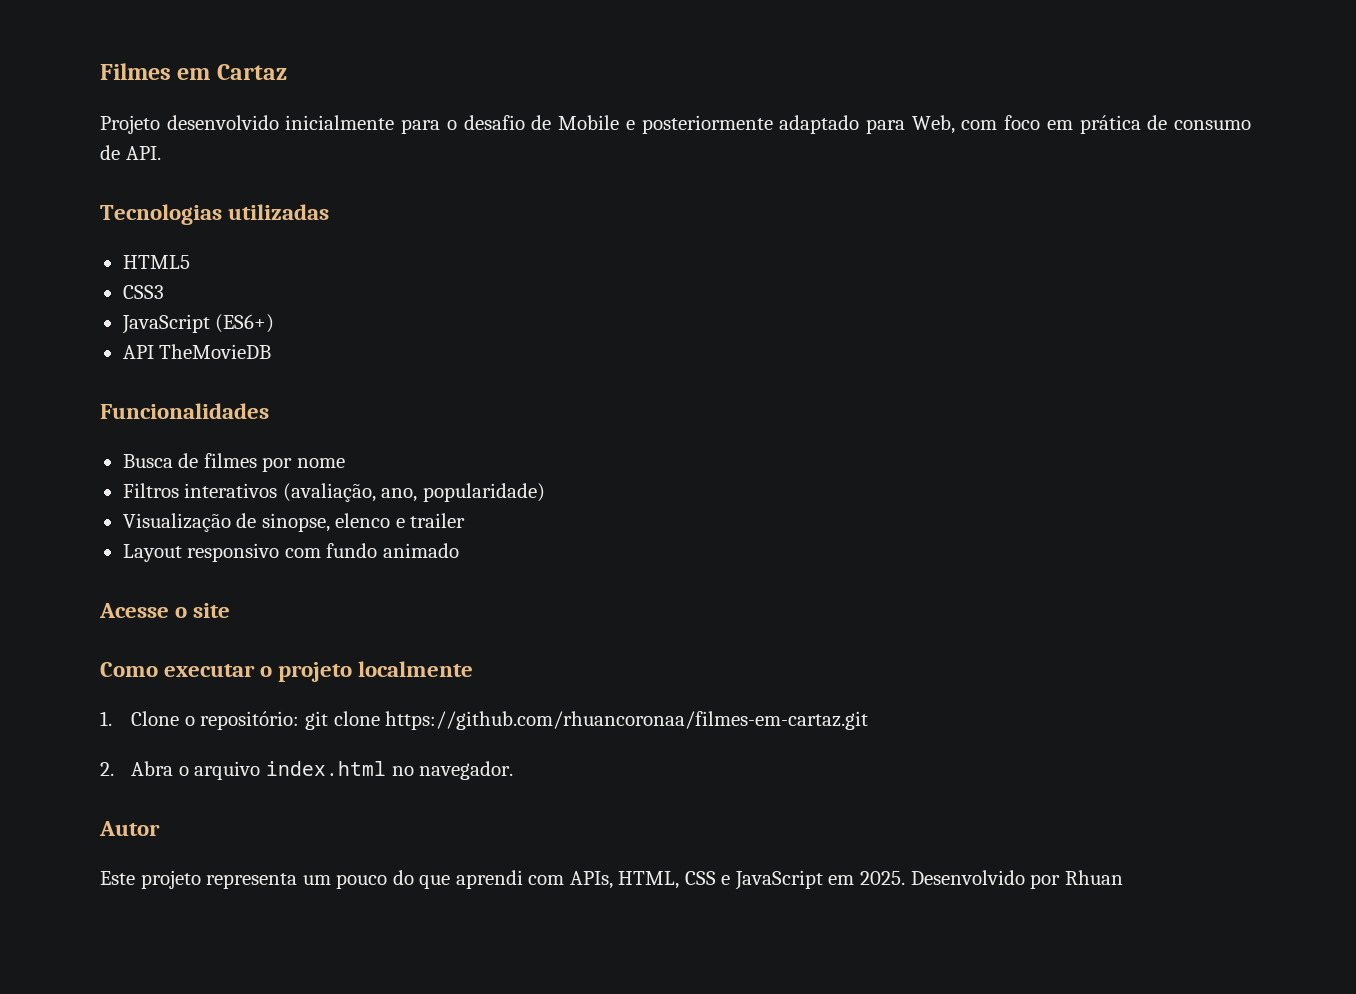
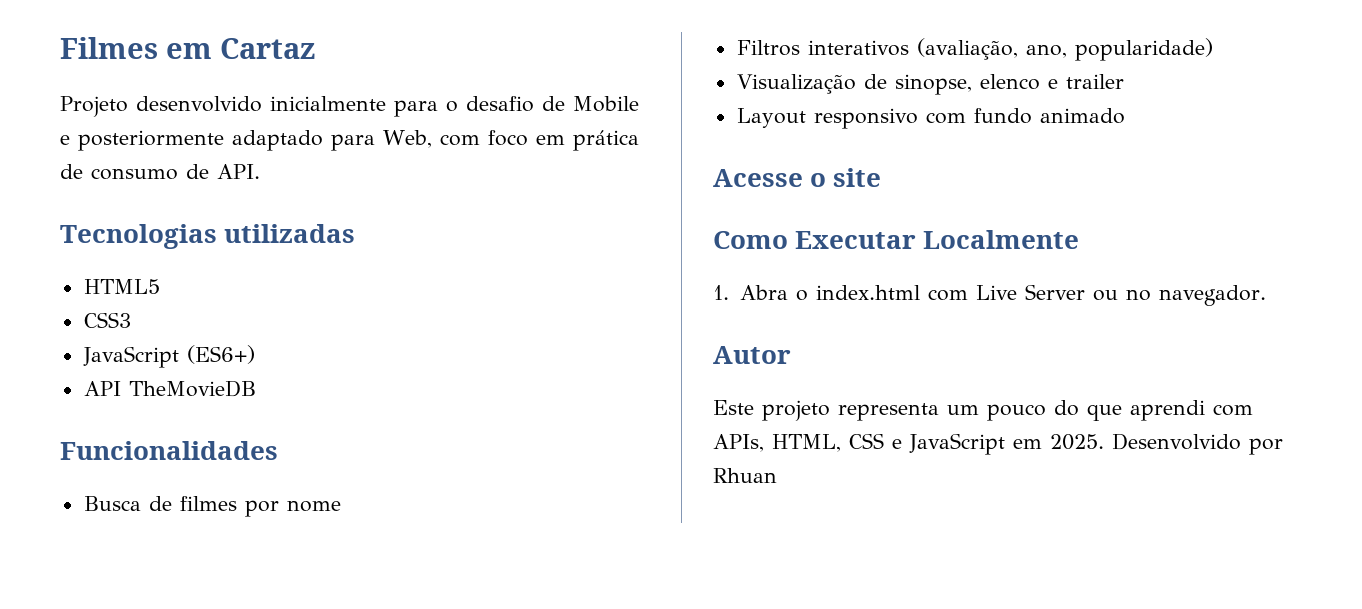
- Como executar o projeto localmente
- 1. Clone o repositório: git clone https://github.com/rhuancoronaa/filmes-em-cartaz.git
- 2. Abra o arquivo index.html no navegador.
+ Como Executar Localmente
+ 1. Abra o index.html com Live Server ou no navegador.

